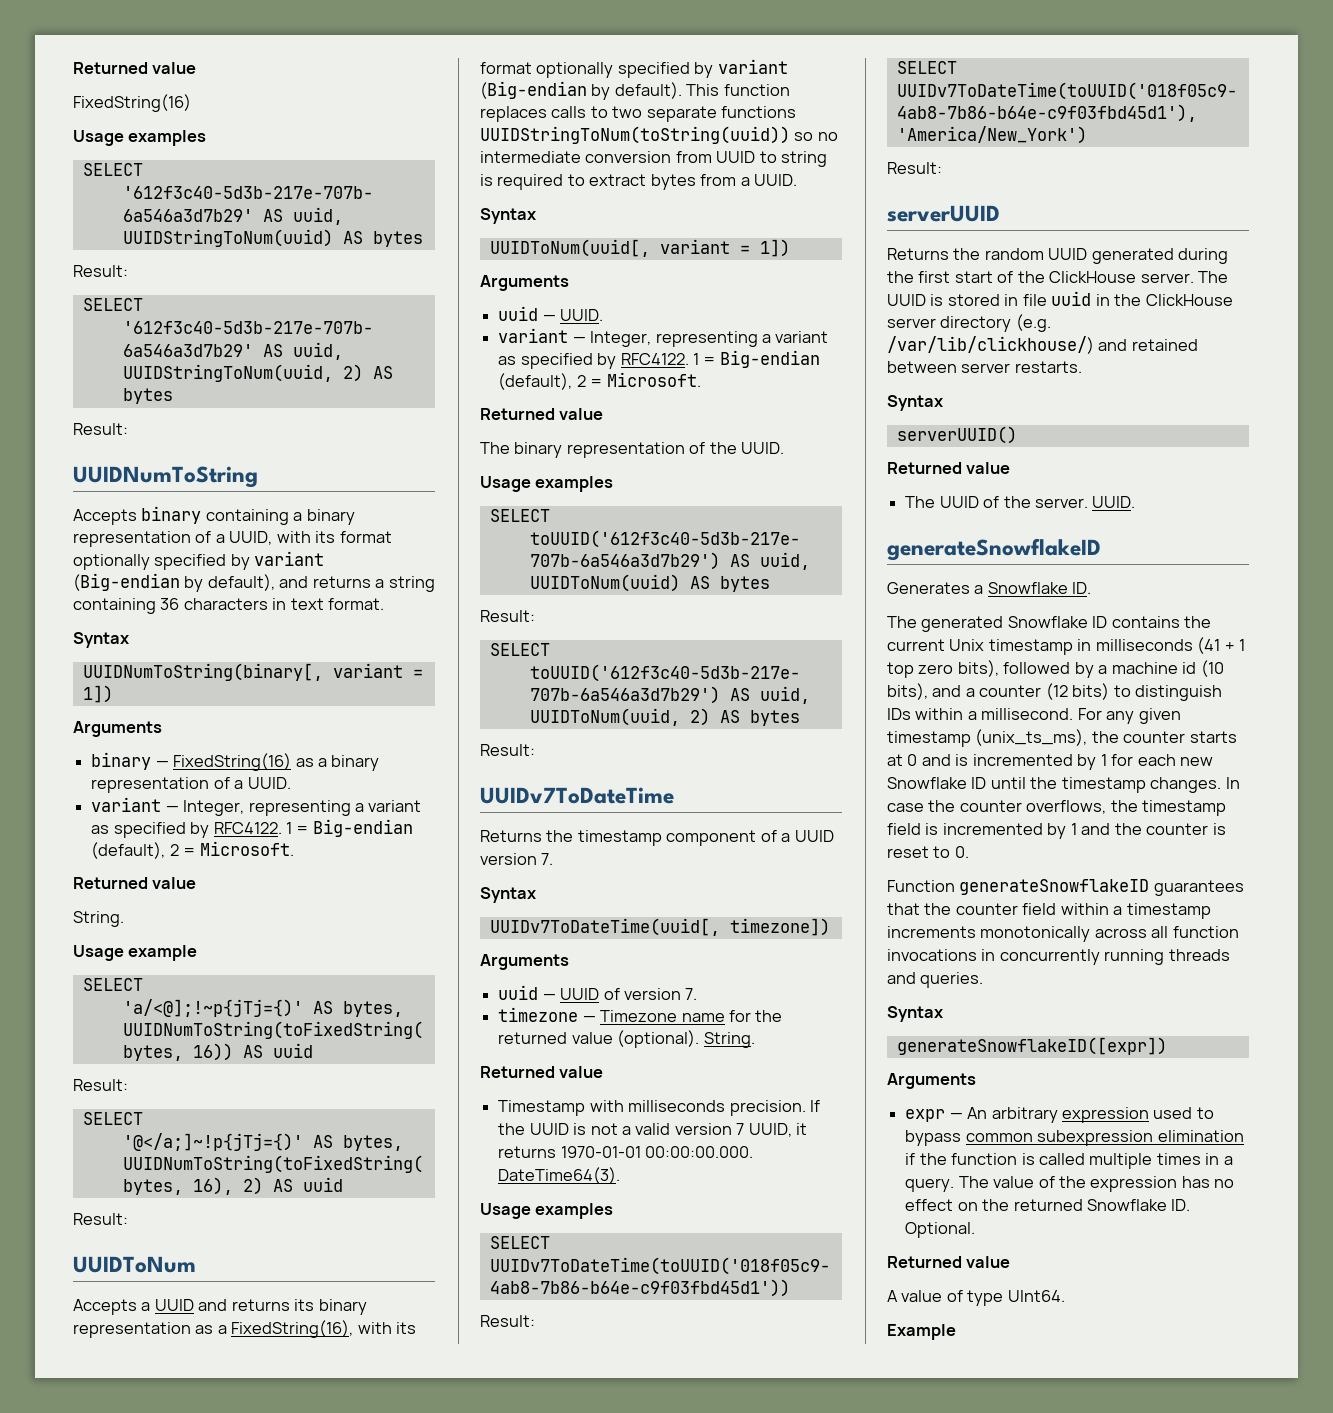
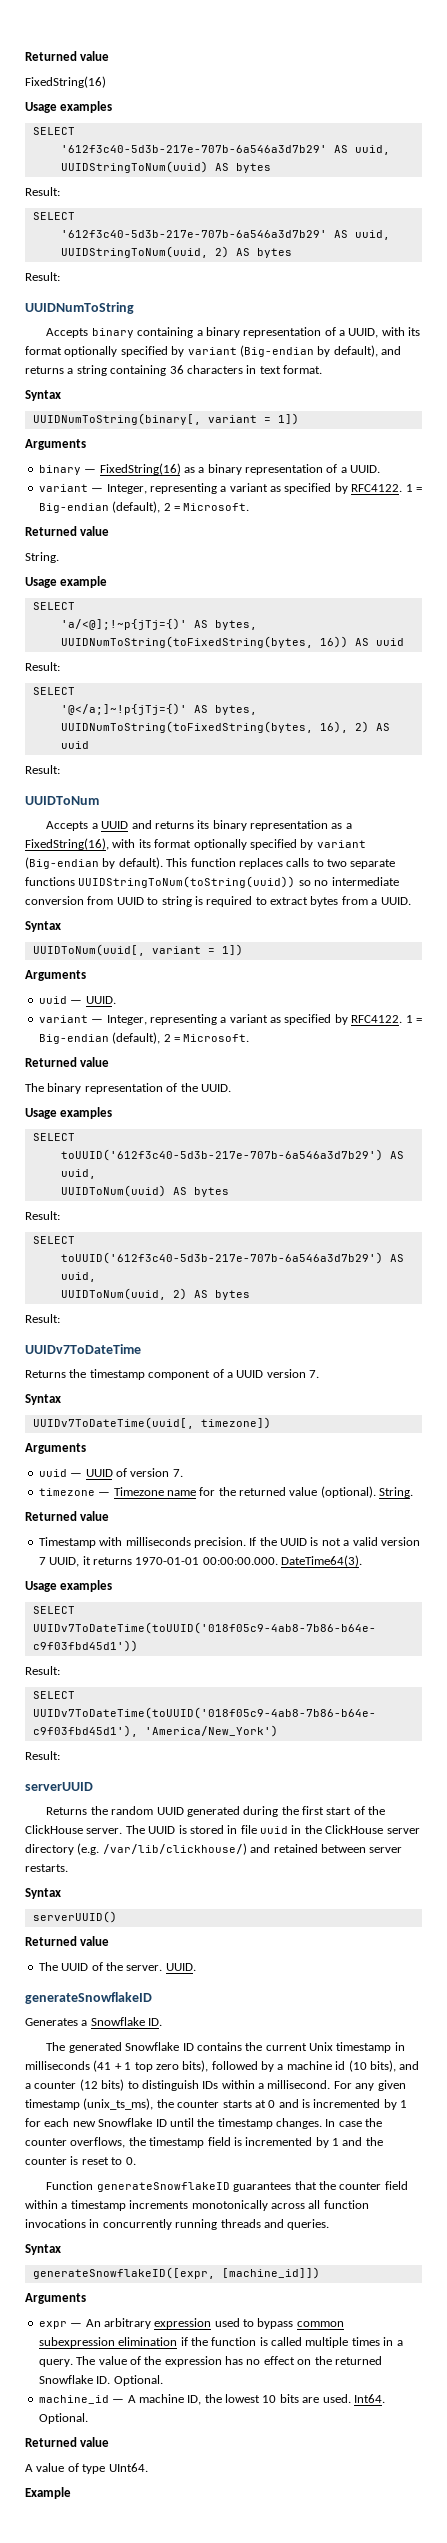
- generateSnowflakeID([expr])
+ generateSnowflakeID([expr, [machine_id]])
+ machine_id — A machine ID, the lowest 10 bits are used. Int64. Optional.

